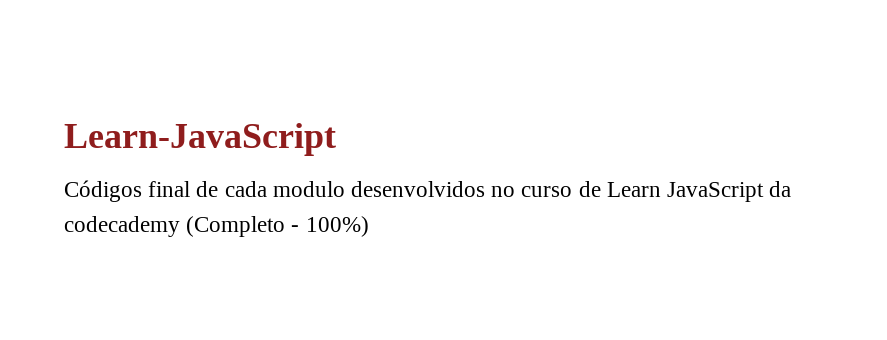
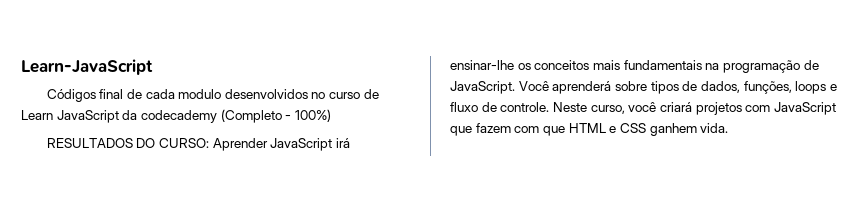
+ RESULTADOS DO CURSO: Aprender JavaScript irá ensinar-lhe os conceitos mais fundamentais na programação de JavaScript. Você aprenderá sobre tipos de dados, funções, loops e fluxo de controle. Neste curso, você criará projetos com JavaScript que fazem com que HTML e CSS ganhem vida.

